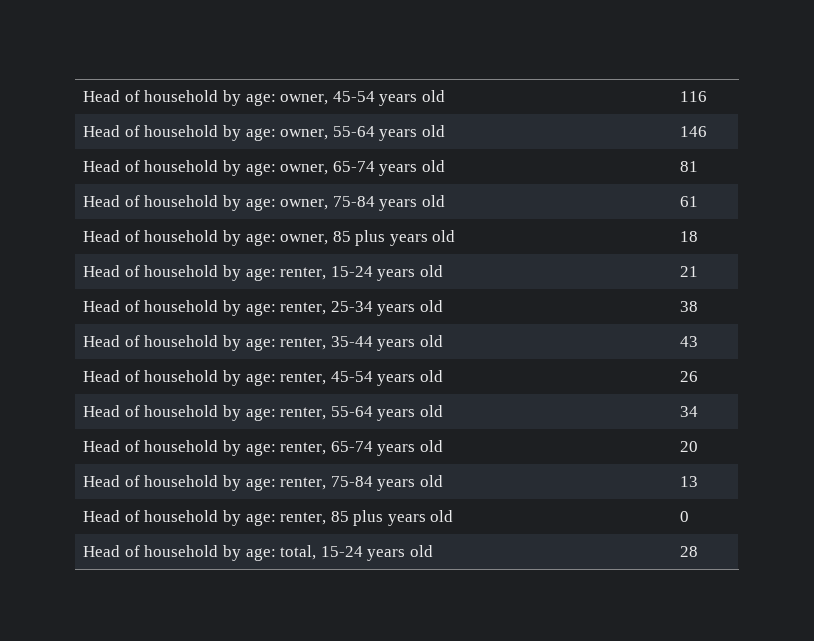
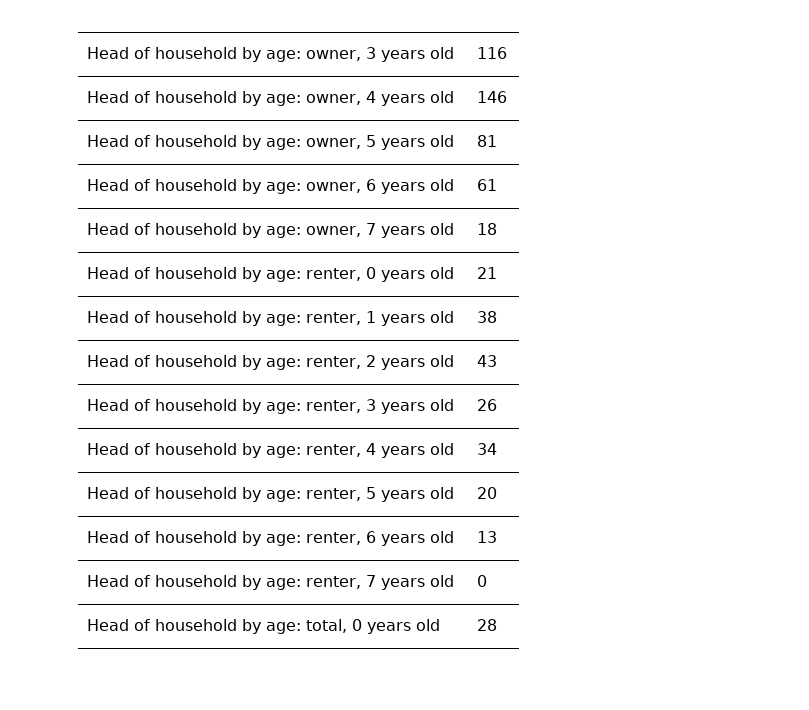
- Head of household by age: owner, 45-54 years old | 116
+ Head of household by age: owner, 3 years old | 116
- Head of household by age: owner, 55-64 years old | 146
+ Head of household by age: owner, 4 years old | 146
- Head of household by age: owner, 65-74 years old | 81
+ Head of household by age: owner, 5 years old | 81
- Head of household by age: owner, 75-84 years old | 61
+ Head of household by age: owner, 6 years old | 61
- Head of household by age: owner, 85 plus years old | 18
+ Head of household by age: owner, 7 years old | 18
- Head of household by age: renter, 15-24 years old | 21
+ Head of household by age: renter, 0 years old | 21
- Head of household by age: renter, 25-34 years old | 38
+ Head of household by age: renter, 1 years old | 38
- Head of household by age: renter, 35-44 years old | 43
+ Head of household by age: renter, 2 years old | 43
- Head of household by age: renter, 45-54 years old | 26
+ Head of household by age: renter, 3 years old | 26
- Head of household by age: renter, 55-64 years old | 34
+ Head of household by age: renter, 4 years old | 34
- Head of household by age: renter, 65-74 years old | 20
+ Head of household by age: renter, 5 years old | 20
- Head of household by age: renter, 75-84 years old | 13
+ Head of household by age: renter, 6 years old | 13
- Head of household by age: renter, 85 plus years old | 0
+ Head of household by age: renter, 7 years old | 0
- Head of household by age: total, 15-24 years old | 28
+ Head of household by age: total, 0 years old | 28

